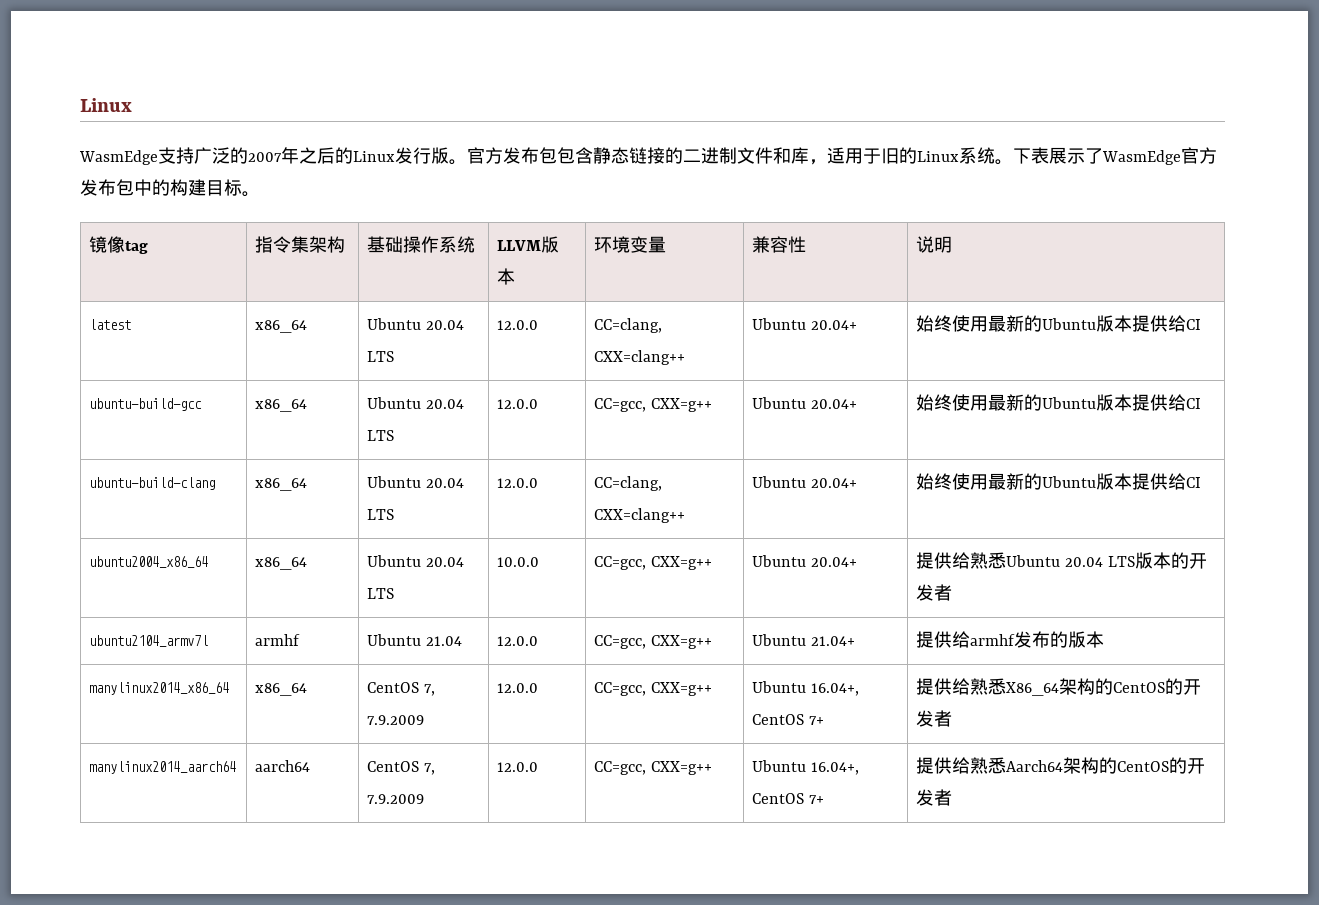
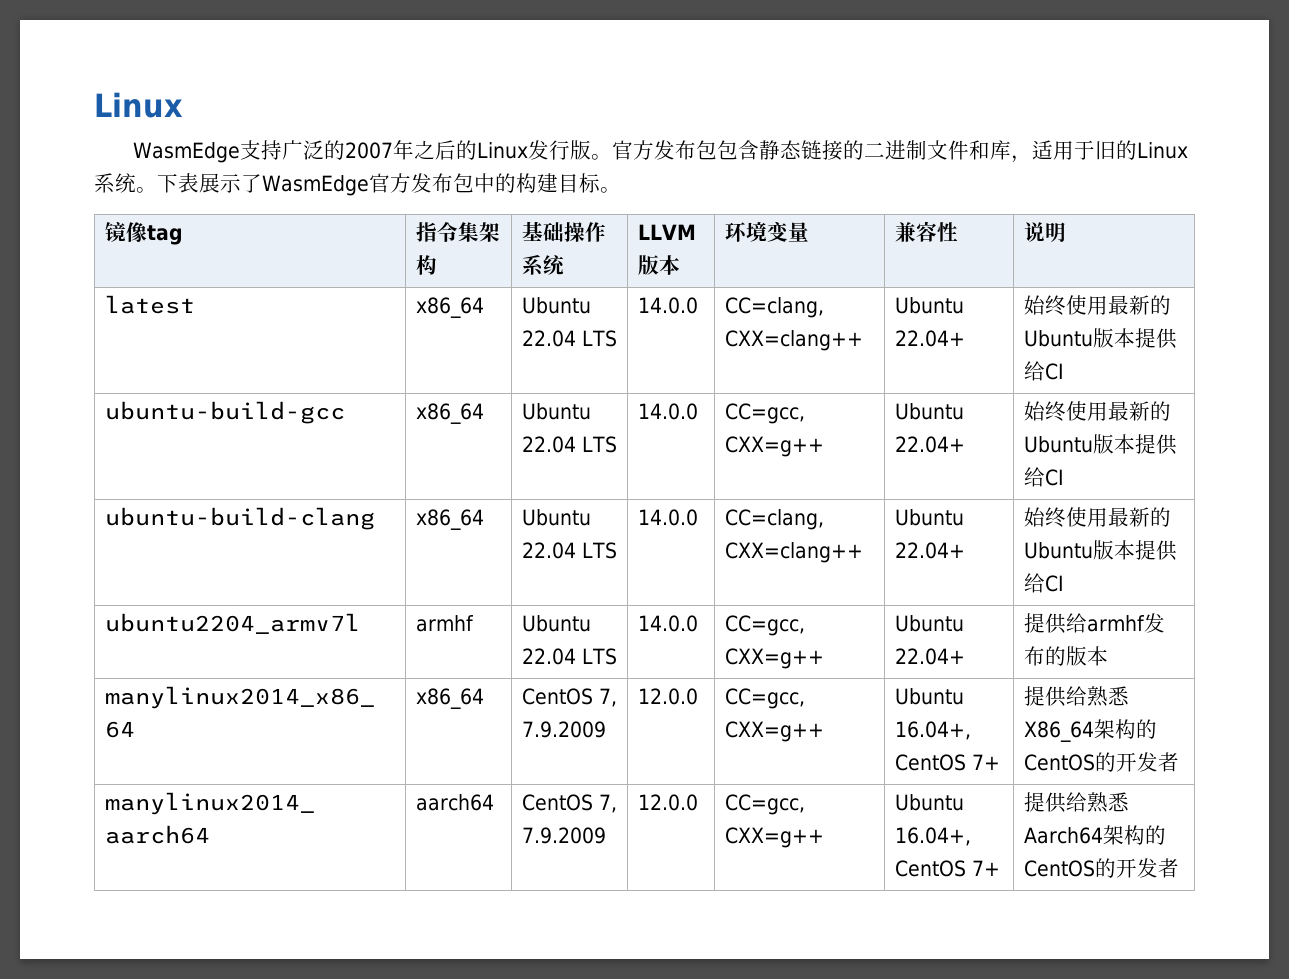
- latest | x86_64 | Ubuntu 20.04 LTS | 12.0.0 | CC=clang, CXX=clang++ | Ubuntu 20.04+ | 始终使用最新的Ubuntu版本提供给CI
+ latest | x86_64 | Ubuntu 22.04 LTS | 14.0.0 | CC=clang, CXX=clang++ | Ubuntu 22.04+ | 始终使用最新的Ubuntu版本提供给CI
- ubuntu-build-gcc | x86_64 | Ubuntu 20.04 LTS | 12.0.0 | CC=gcc, CXX=g++ | Ubuntu 20.04+ | 始终使用最新的Ubuntu版本提供给CI
+ ubuntu-build-gcc | x86_64 | Ubuntu 22.04 LTS | 14.0.0 | CC=gcc, CXX=g++ | Ubuntu 22.04+ | 始终使用最新的Ubuntu版本提供给CI
- ubuntu-build-clang | x86_64 | Ubuntu 20.04 LTS | 12.0.0 | CC=clang, CXX=clang++ | Ubuntu 20.04+ | 始终使用最新的Ubuntu版本提供给CI
- ubuntu2004_x86_64 | x86_64 | Ubuntu 20.04 LTS | 10.0.0 | CC=gcc, CXX=g++ | Ubuntu 20.04+ | 提供给熟悉Ubuntu 20.04 LTS版本的开发者
- ubuntu2104_armv7l | armhf | Ubuntu 21.04 | 12.0.0 | CC=gcc, CXX=g++ | Ubuntu 21.04+ | 提供给armhf发布的版本
+ ubuntu-build-clang | x86_64 | Ubuntu 22.04 LTS | 14.0.0 | CC=clang, CXX=clang++ | Ubuntu 22.04+ | 始终使用最新的Ubuntu版本提供给CI
+ ubuntu2204_armv7l | armhf | Ubuntu 22.04 LTS | 14.0.0 | CC=gcc, CXX=g++ | Ubuntu 22.04+ | 提供给armhf发布的版本

